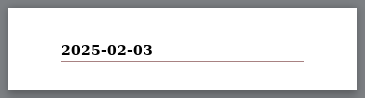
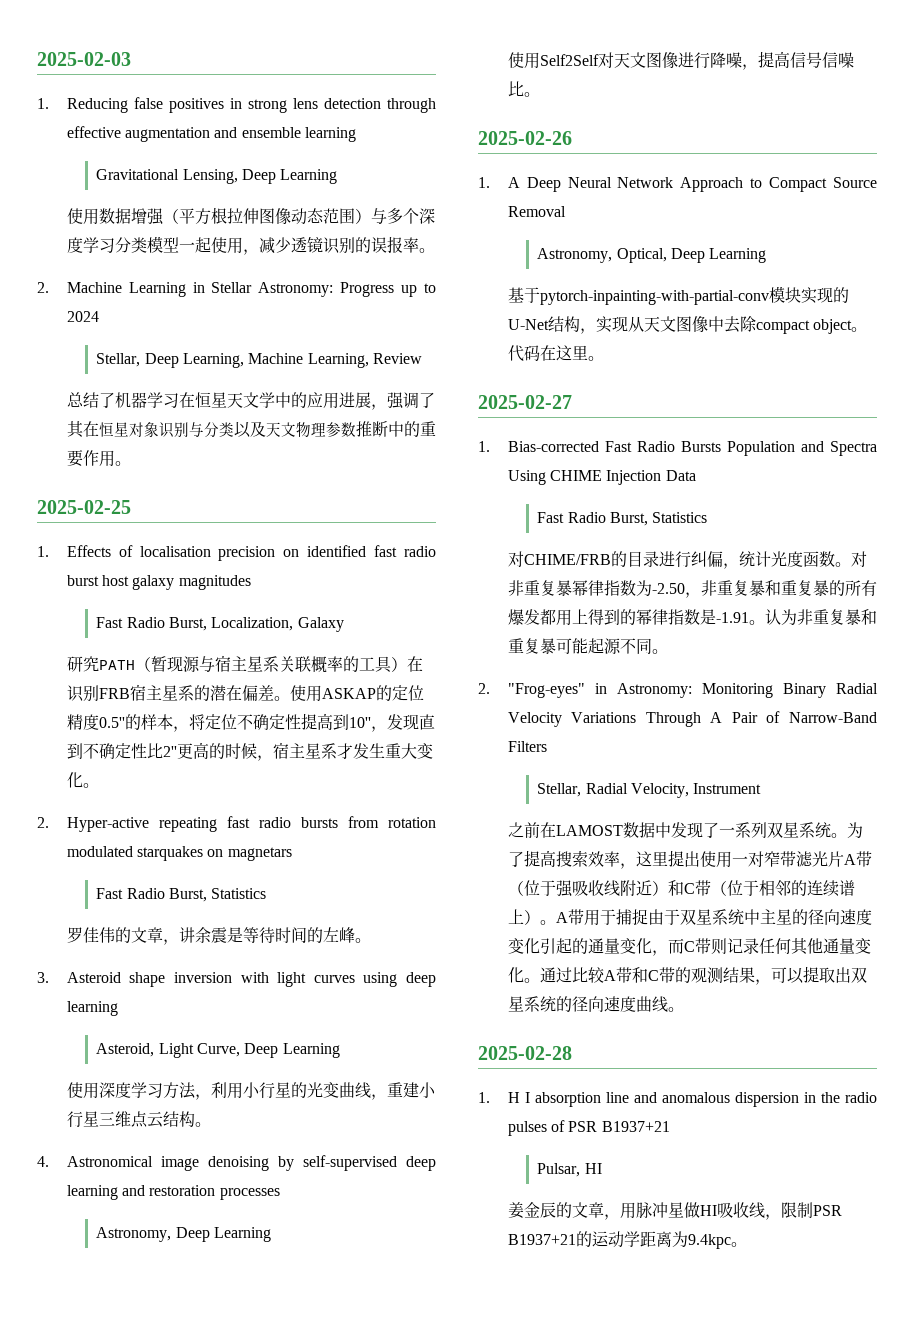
+ 1. Reducing false positives in strong lens detection through effective augmentation and ensemble learning
+ Gravitational Lensing, Deep Learning
+ 使用数据增强（平方根拉伸图像动态范围）与多个深度学习分类模型一起使用，减少透镜识别的误报率。
+ 2. Machine Learning in Stellar Astronomy: Progress up to 2024
+ Stellar, Deep Learning, Machine Learning, Review
+ 总结了机器学习在恒星天文学中的应用进展，强调了其在恒星对象识别与分类以及天文物理参数推断中的重要作用。
+ 2025-02-25
+ 1. Effects of localisation precision on identified fast radio burst host galaxy magnitudes
+ Fast Radio Burst, Localization, Galaxy
+ 研究PATH（暂现源与宿主星系关联概率的工具）在识别FRB宿主星系的潜在偏差。使用ASKAP的定位精度0.5''的样本，将定位不确定性提高到10''，发现直到不确定性比2''更高的时候，宿主星系才发生重大变化。
+ 2. Hyper-active repeating fast radio bursts from rotation modulated starquakes on magnetars
+ Fast Radio Burst, Statistics
+ 罗佳伟的文章，讲余震是等待时间的左峰。
+ 3. Asteroid shape inversion with light curves using deep learning
+ Asteroid, Light Curve, Deep Learning
+ 使用深度学习方法，利用小行星的光变曲线，重建小行星三维点云结构。
+ 4. Astronomical image denoising by self-supervised deep learning and restoration processes
+ Astronomy, Deep Learning
+ 使用Self2Self对天文图像进行降噪，提高信号信噪比。
+ 2025-02-26
+ 1. A Deep Neural Network Approach to Compact Source Removal
+ Astronomy, Optical, Deep Learning
+ 基于pytorch-inpainting-with-partial-conv模块实现的U-Net结构，实现从天文图像中去除compact object。代码在这里。
+ 2025-02-27
+ 1. Bias-corrected Fast Radio Bursts Population and Spectra Using CHIME Injection Data
+ Fast Radio Burst, Statistics
+ 对CHIME/FRB的目录进行纠偏，统计光度函数。对非重复暴幂律指数为-2.50，非重复暴和重复暴的所有爆发都用上得到的幂律指数是-1.91。认为非重复暴和重复暴可能起源不同。
+ 2. "Frog-eyes" in Astronomy: Monitoring Binary Radial Velocity Variations Through A Pair of Narrow-Band Filters
+ Stellar, Radial Velocity, Instrument
+ 之前在LAMOST数据中发现了一系列双星系统。为了提高搜索效率，这里提出使用一对窄带滤光片A带（位于强吸收线附近）和C带（位于相邻的连续谱上）。A带用于捕捉由于双星系统中主星的径向速度变化引起的通量变化，而C带则记录任何其他通量变化。通过比较A带和C带的观测结果，可以提取出双星系统的径向速度曲线。
+ 2025-02-28
+ 1. H I absorption line and anomalous dispersion in the radio pulses of PSR B1937+21
+ Pulsar, HI
+ 姜金辰的文章，用脉冲星做HI吸收线，限制PSR B1937+21的运动学距离为9.4kpc。

